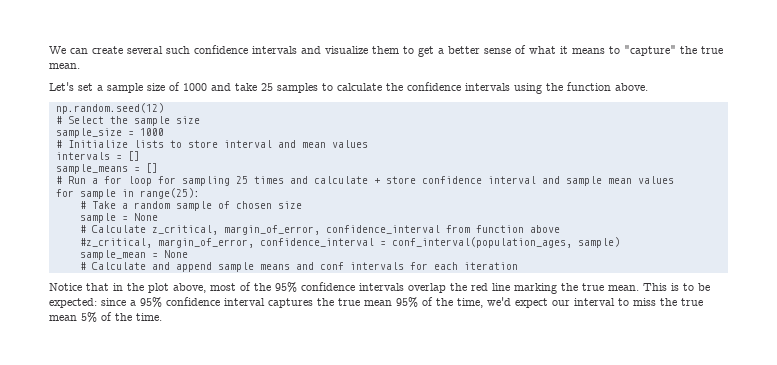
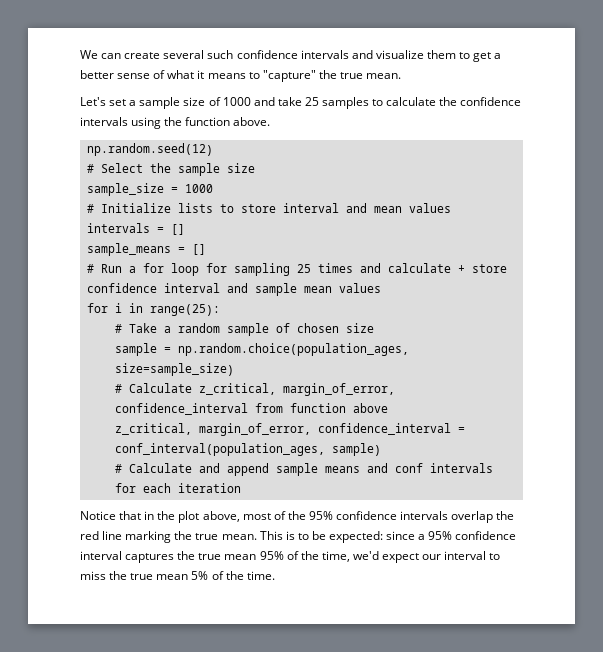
- for sample in range(25):
+ for i in range(25):
- sample = None
+ sample = np.random.choice(population_ages, size=sample_size)
- #z_critical, margin_of_error, confidence_interval = conf_interval(population_ages, sample)
+ z_critical, margin_of_error, confidence_interval = conf_interval(population_ages, sample)
- sample_mean = None

